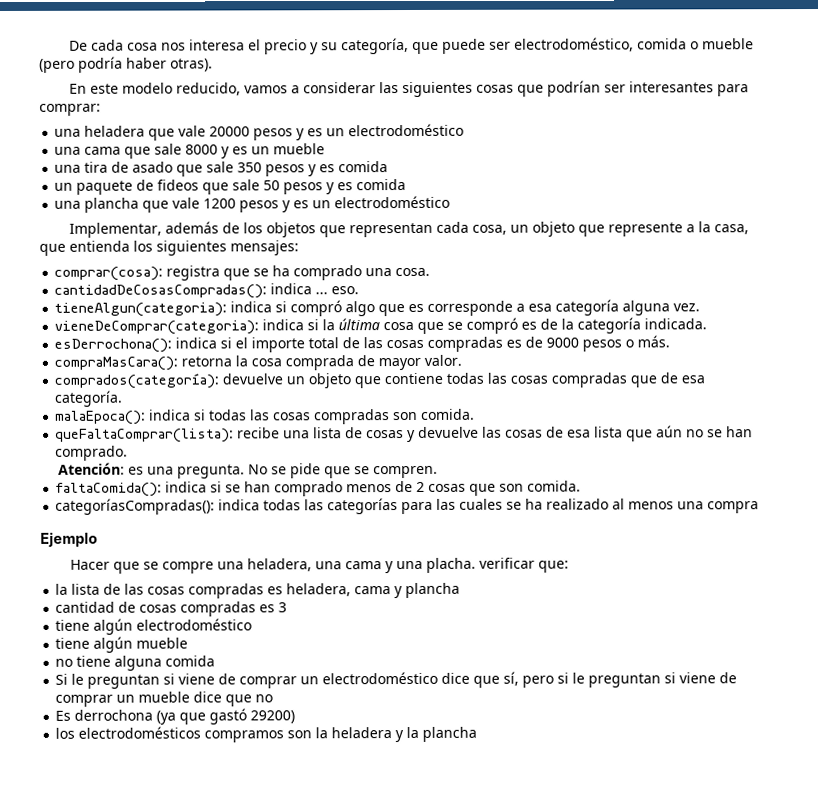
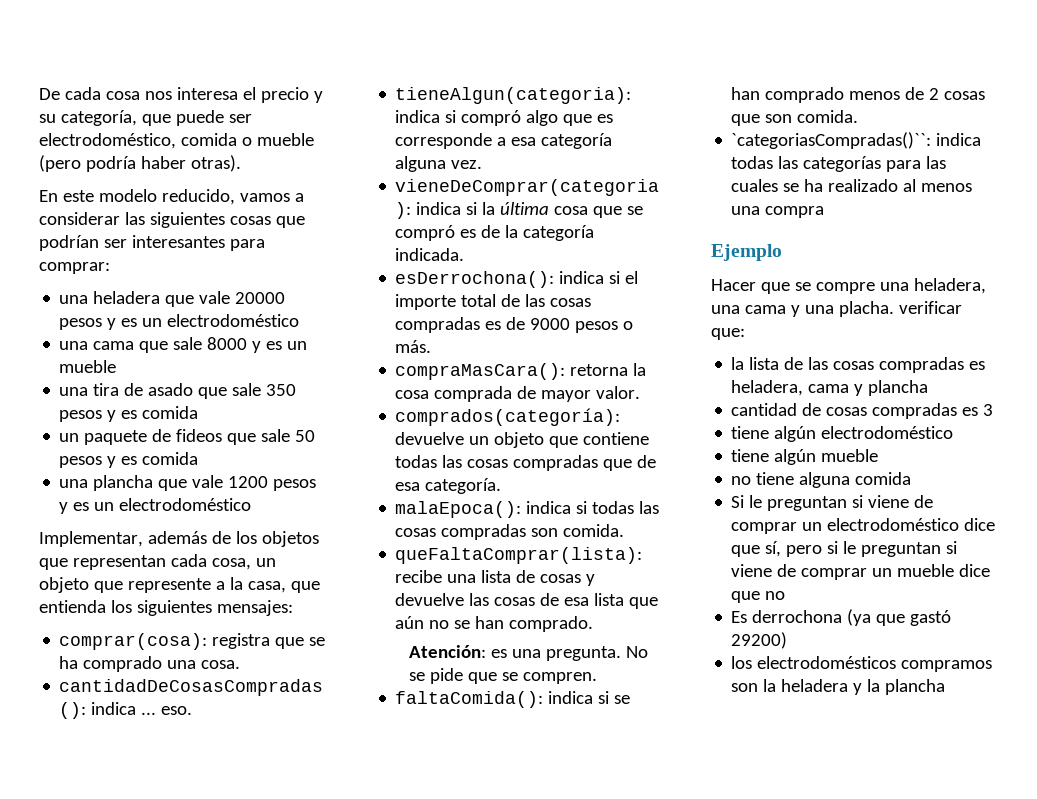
- categoríasCompradas(): indica todas las categorías para las cuales se ha realizado al menos una compra
+ `categoriasCompradas()``: indica todas las categorías para las cuales se ha realizado al menos una compra

